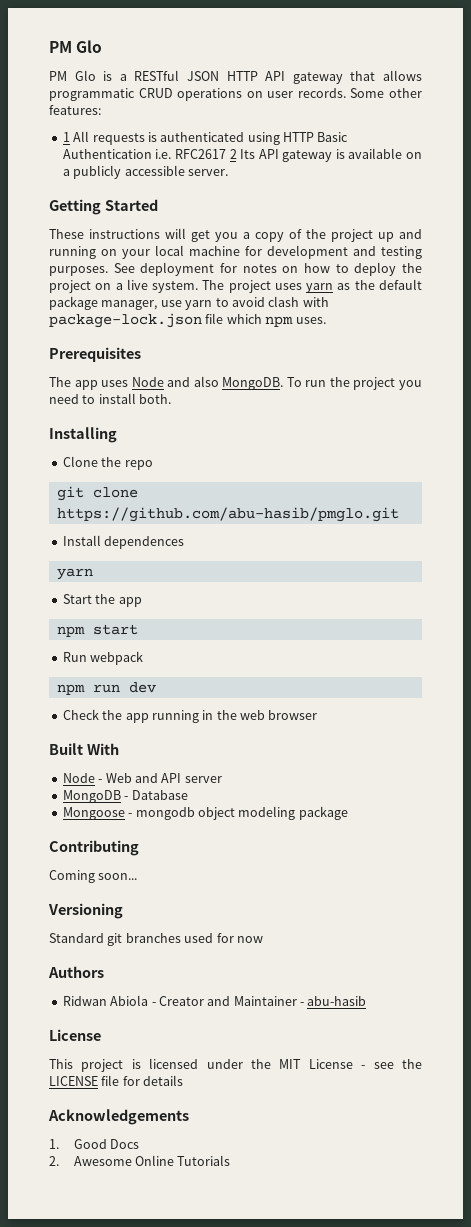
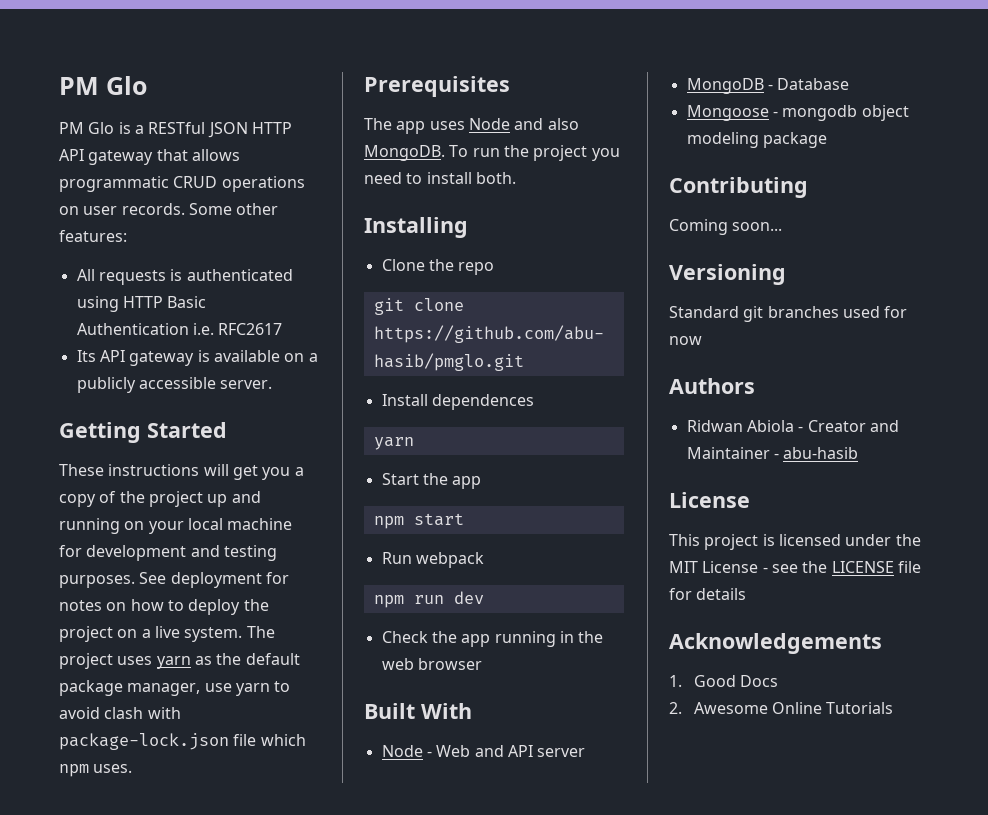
- 1 All requests is authenticated using HTTP Basic Authentication i.e. RFC2617 2 Its API gateway is available on a publicly accessible server.
+ All requests is authenticated using HTTP Basic Authentication i.e. RFC2617
+ Its API gateway is available on a publicly accessible server.

